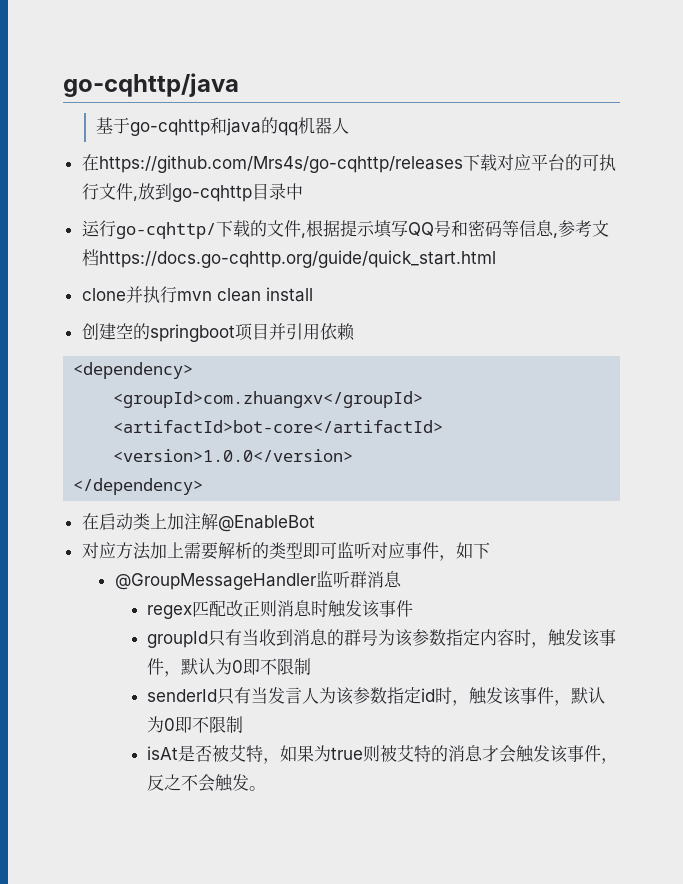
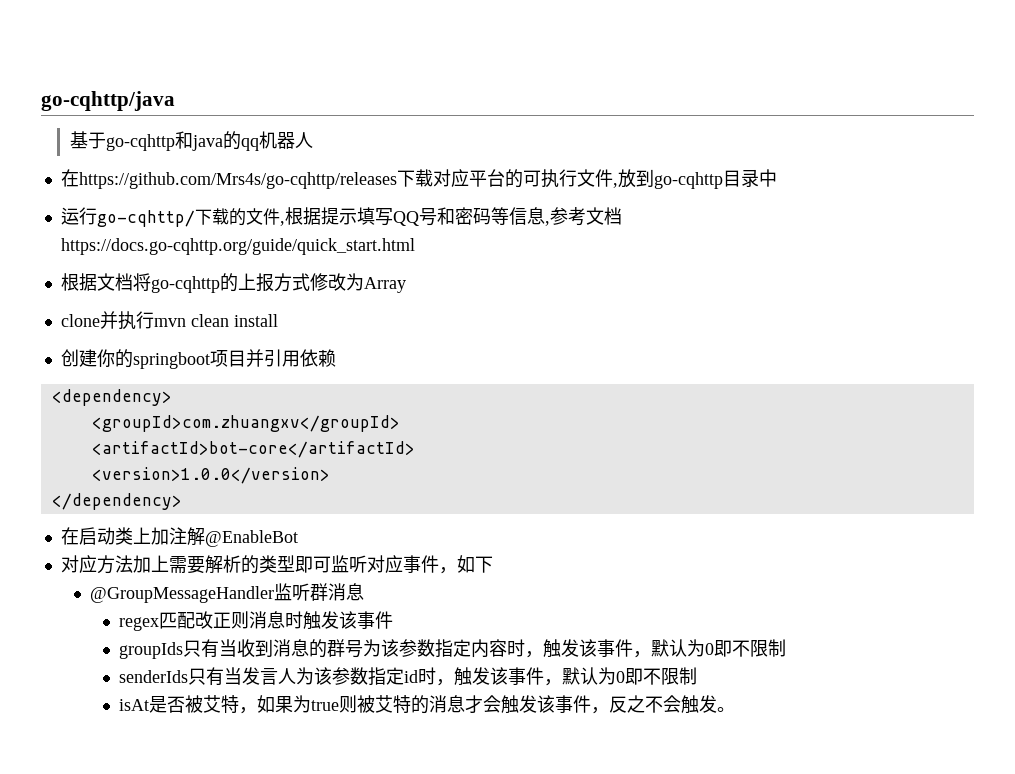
+ 根据文档将go-cqhttp的上报方式修改为Array
- 创建空的springboot项目并引用依赖
+ 创建你的springboot项目并引用依赖
- groupId只有当收到消息的群号为该参数指定内容时，触发该事件，默认为0即不限制
+ groupIds只有当收到消息的群号为该参数指定内容时，触发该事件，默认为0即不限制
- senderId只有当发言人为该参数指定id时，触发该事件，默认为0即不限制
+ senderIds只有当发言人为该参数指定id时，触发该事件，默认为0即不限制

